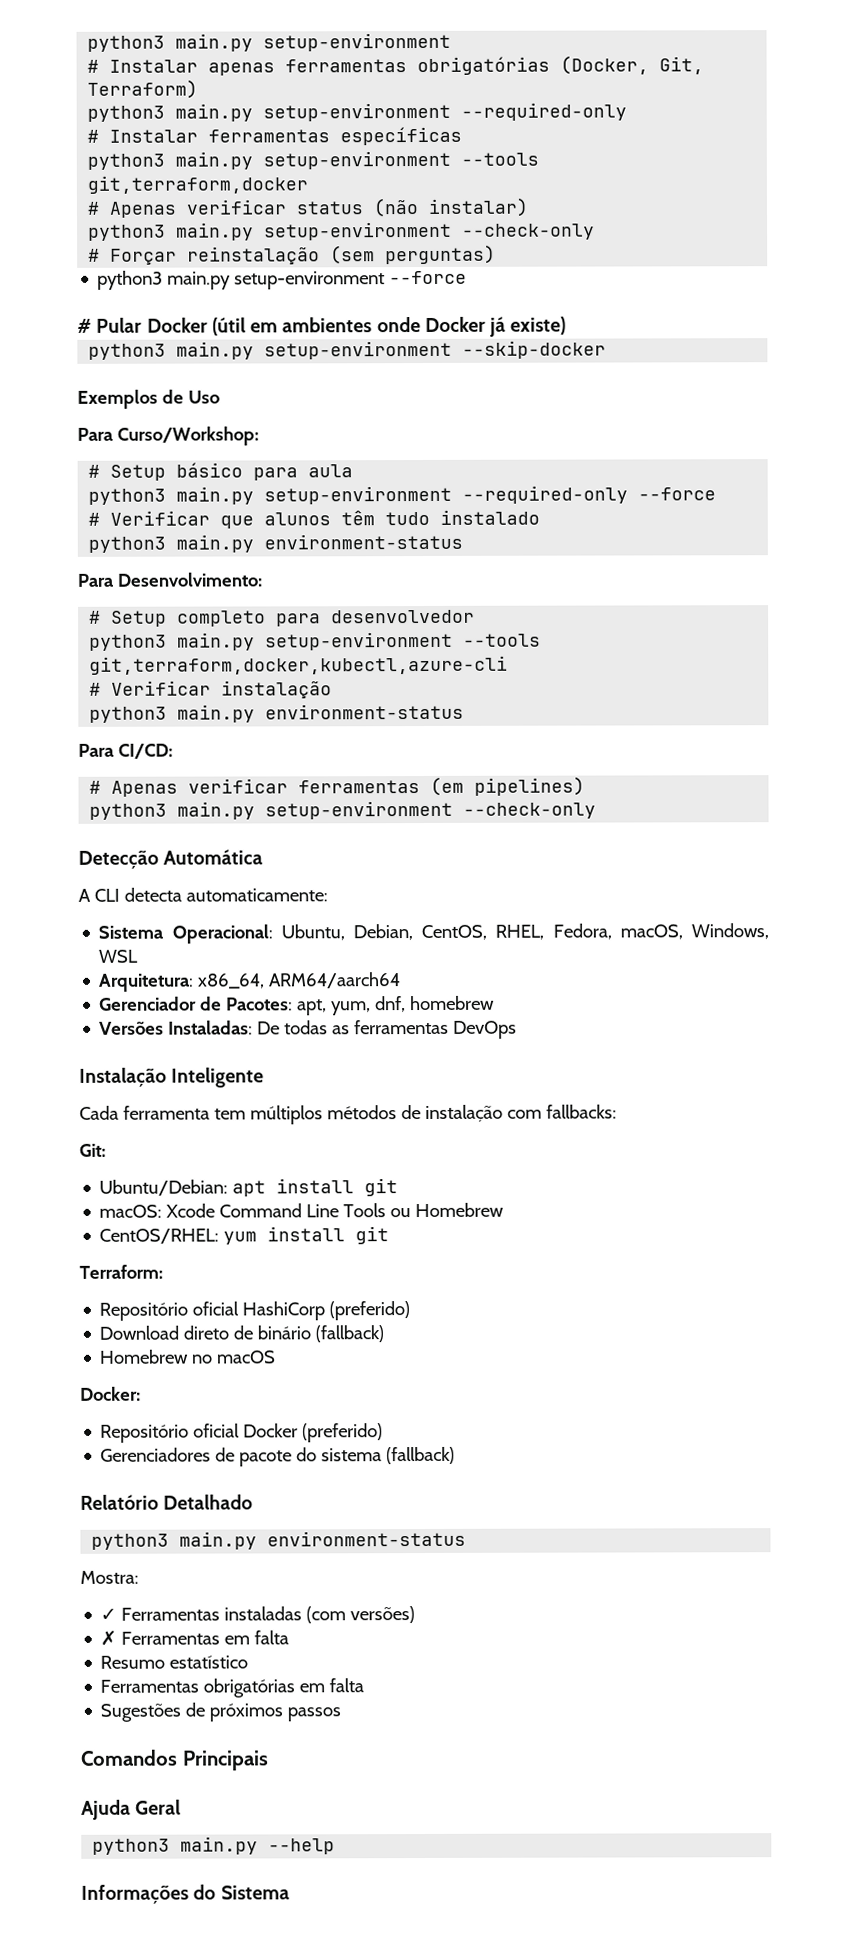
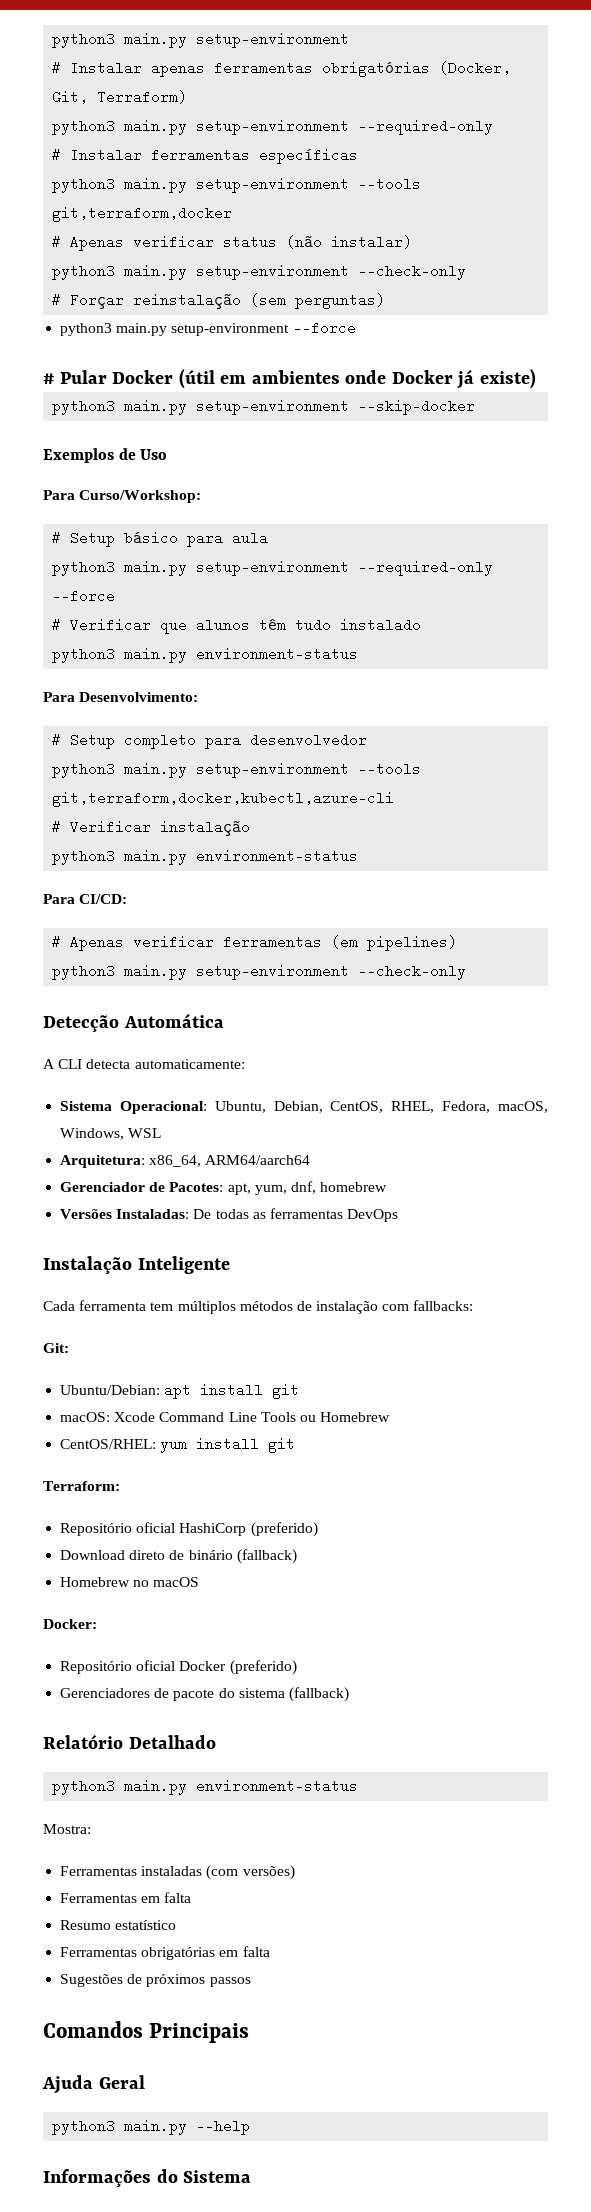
- ✓ Ferramentas instaladas (com versões)
+ Ferramentas instaladas (com versões)
- ✗ Ferramentas em falta
+ Ferramentas em falta

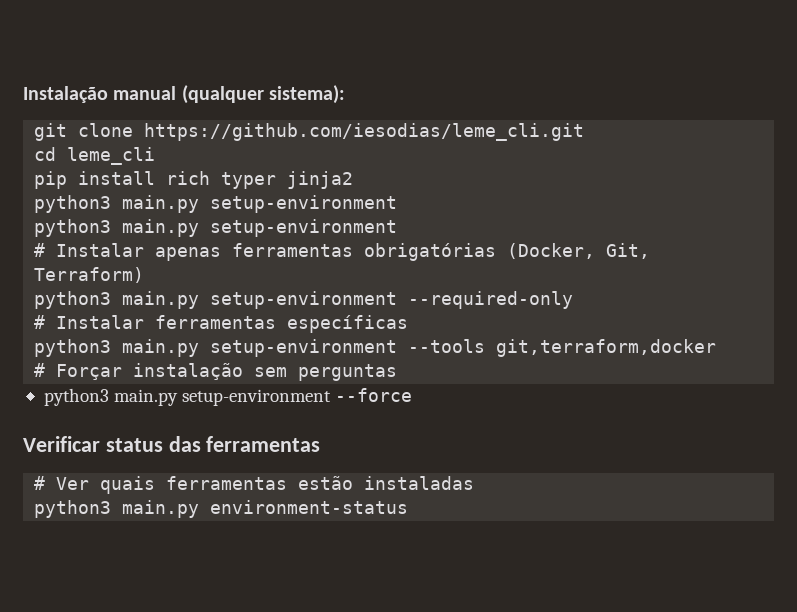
+ Instalação manual (qualquer sistema):
+ git clone https://github.com/iesodias/leme_cli.git
+ cd leme_cli
+ pip install rich typer jinja2
+ python3 main.py setup-environment
- # Apenas verificar status (não instalar)
- python3 main.py setup-environment --check-only
- # Forçar reinstalação (sem perguntas)
+ # Forçar instalação sem perguntas
- # Pular Docker (útil em ambientes onde Docker já existe)
- python3 main.py setup-environment --skip-docker
- Exemplos de Uso
- Para Curso/Workshop:
- # Setup básico para aula
- python3 main.py setup-environment --required-only --force
- # Verificar que alunos têm tudo instalado
+ Verificar status das ferramentas
+ # Ver quais ferramentas estão instaladas
  python3 main.py environment-status
- Para Desenvolvimento:
- # Setup completo para desenvolvedor
- python3 main.py setup-environment --tools git,terraform,docker,kubectl,azure-cli
- # Verificar instalação
- python3 main.py environment-status
- Para CI/CD:
- # Apenas verificar ferramentas (em pipelines)
- python3 main.py setup-environment --check-only
- Detecção Automática
- A CLI detecta automaticamente:
- Sistema Operacional: Ubuntu, Debian, CentOS, RHEL, Fedora, macOS, Windows, WSL
- Arquitetura: x86_64, ARM64/aarch64
- Gerenciador de Pacotes: apt, yum, dnf, homebrew
- Versões Instaladas: De todas as ferramentas DevOps
- Instalação Inteligente
- Cada ferramenta tem múltiplos métodos de instalação com fallbacks:
- Git:
- Ubuntu/Debian: apt install git
- macOS: Xcode Command Line Tools ou Homebrew
- CentOS/RHEL: yum install git
- Terraform:
- Repositório oficial HashiCorp (preferido)
- Download direto de binário (fallback)
- Homebrew no macOS
- Docker:
- Repositório oficial Docker (preferido)
- Gerenciadores de pacote do sistema (fallback)
- Relatório Detalhado
- python3 main.py environment-status
- Mostra:
- Ferramentas instaladas (com versões)
- Ferramentas em falta
- Resumo estatístico
- Ferramentas obrigatórias em falta
- Sugestões de próximos passos
- Comandos Principais
- Ajuda Geral
- python3 main.py --help
- Informações do Sistema

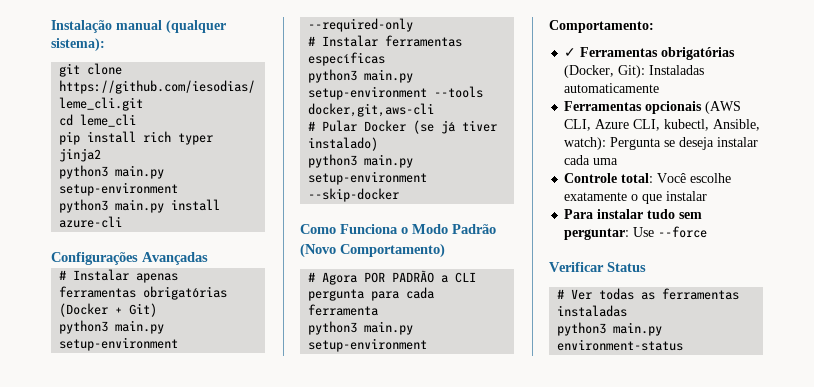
  pip install rich typer jinja2
  python3 main.py setup-environment
- python3 main.py setup-environment
+ python3 main.py install azure-cli
+ Configurações Avançadas
- # Instalar apenas ferramentas obrigatórias (Docker, Git, Terraform)
+ # Instalar apenas ferramentas obrigatórias (Docker + Git)
- python3 main.py setup-environment --tools git,terraform,docker
- # Forçar instalação sem perguntas
- python3 main.py setup-environment --force
+ python3 main.py setup-environment --tools docker,git,aws-cli
+ # Pular Docker (se já tiver instalado)
+ python3 main.py setup-environment --skip-docker
+ Como Funciona o Modo Padrão (Novo Comportamento)
+ # Agora POR PADRÃO a CLI pergunta para cada ferramenta
+ python3 main.py setup-environment
+ Comportamento:
+ ✓ Ferramentas obrigatórias (Docker, Git): Instaladas automaticamente
+ Ferramentas opcionais (AWS CLI, Azure CLI, kubectl, Ansible, watch): Pergunta se deseja instalar cada uma
+ Controle total: Você escolhe exatamente o que instalar
+ Para instalar tudo sem perguntar: Use --force
- Verificar status das ferramentas
+ Verificar Status
- # Ver quais ferramentas estão instaladas
+ # Ver todas as ferramentas instaladas

